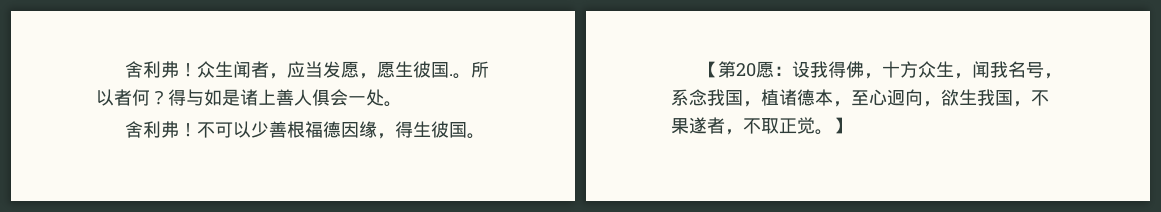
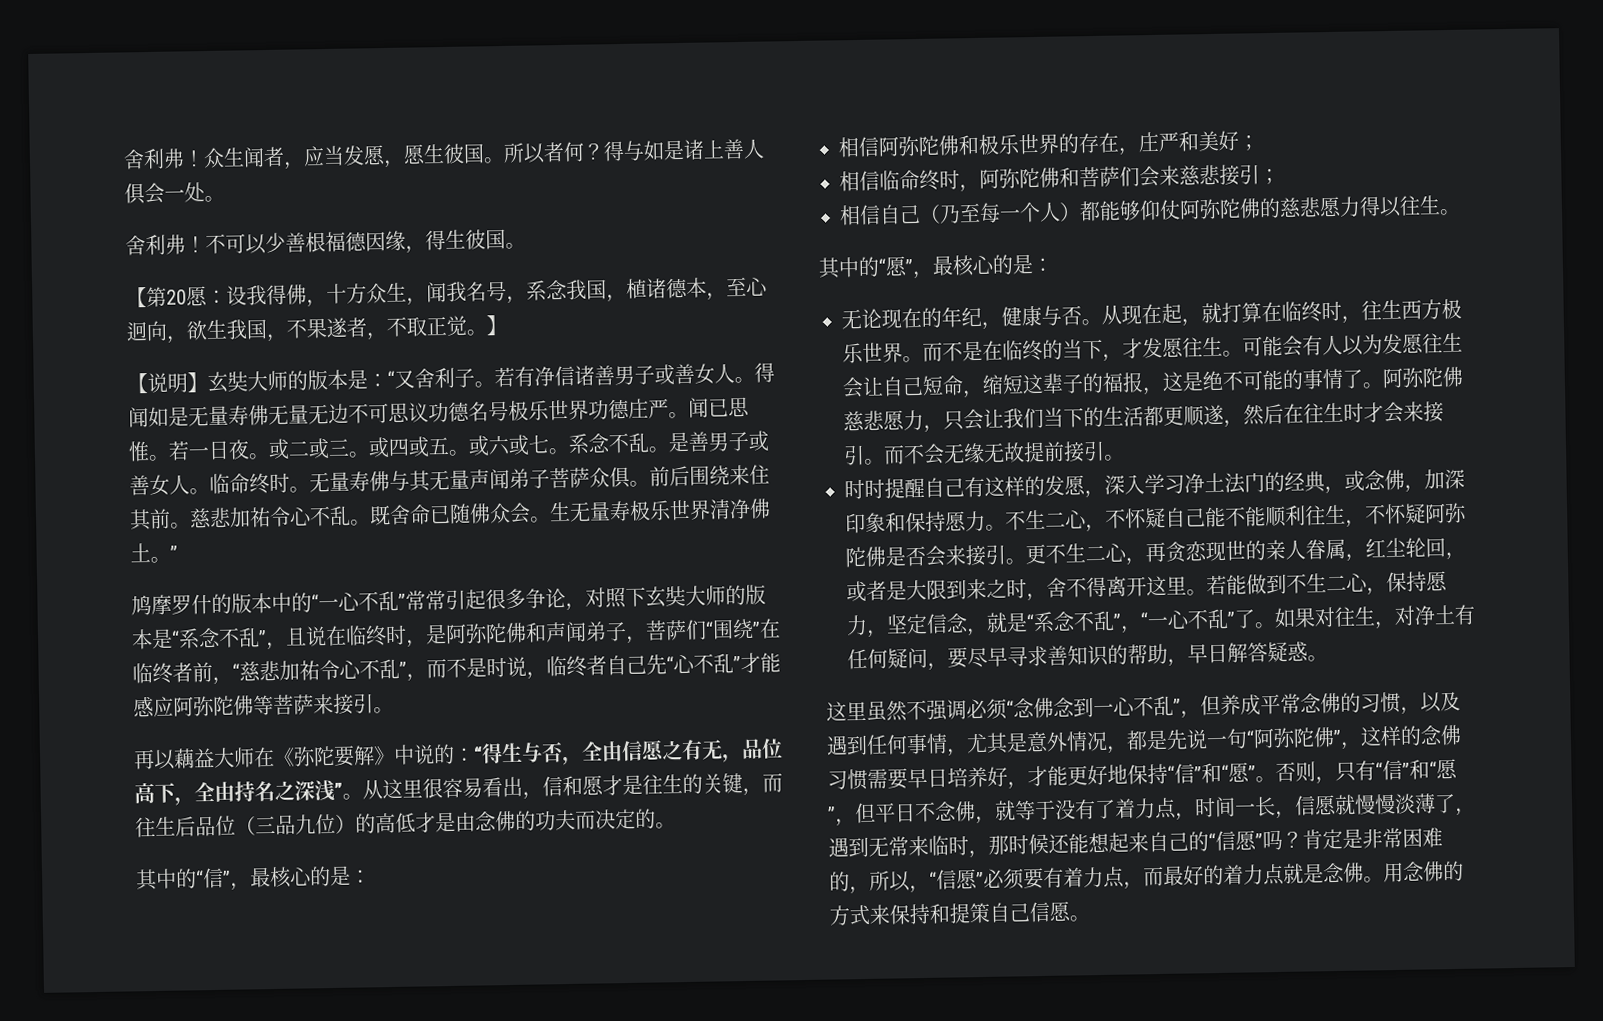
- 众生闻者，应当发愿，愿生彼国.。
+ 众生闻者，应当发愿，愿生彼国。
+ 【说明】玄奘大师的版本是：“又舍利子。若有净信诸善男子或善女人。得闻如是无量寿佛无量无边不可思议功德名号极乐世界功德庄严。闻已思惟。若一日夜。或二或三。或四或五。或六或七。系念不乱。是善男子或善女人。临命终时。无量寿佛与其无量声闻弟子菩萨众俱。前后围绕来住其前。慈悲加祐令心不乱。既舍命已随佛众会。生无量寿极乐世界清净佛土。”
+ 鸠摩罗什的版本中的“一心不乱”常常引起很多争论，对照下玄奘大师的版本是“系念不乱”，且说在临终时，是阿弥陀佛和声闻弟子，菩萨们“围绕”在临终者前，“慈悲加祐令心不乱”，而不是时说，临终者自己先“心不乱”才能感应阿弥陀佛等菩萨来接引。
+ 再以藕益大师在《弥陀要解》中说的：“得生与否，全由信愿之有无，品位高下，全由持名之深浅”。从这里很容易看出，信和愿才是往生的关键，而往生后品位（三品九位）的高低才是由念佛的功夫而决定的。
+ 其中的“信”，最核心的是：
+ 相信阿弥陀佛和极乐世界的存在，庄严和美好；
+ 相信临命终时，阿弥陀佛和菩萨们会来慈悲接引；
+ 相信自己（乃至每一个人）都能够仰仗阿弥陀佛的慈悲愿力得以往生。
+ 其中的“愿”，最核心的是：
+ 无论现在的年纪，健康与否。从现在起，就打算在临终时，往生西方极乐世界。而不是在临终的当下，才发愿往生。可能会有人以为发愿往生会让自己短命，缩短这辈子的福报，这是绝不可能的事情了。阿弥陀佛慈悲愿力，只会让我们当下的生活都更顺遂，然后在往生时才会来接引。而不会无缘无故提前接引。
+ 时时提醒自己有这样的发愿，深入学习净土法门的经典，或念佛，加深印象和保持愿力。不生二心，不怀疑自己能不能顺利往生，不怀疑阿弥陀佛是否会来接引。更不生二心，再贪恋现世的亲人眷属，红尘轮回，或者是大限到来之时，舍不得离开这里。若能做到不生二心，保持愿力，坚定信念，就是“系念不乱”，“一心不乱”了。如果对往生，对净土有任何疑问，要尽早寻求善知识的帮助，早日解答疑惑。
+ 这里虽然不强调必须“念佛念到一心不乱”，但养成平常念佛的习惯，以及遇到任何事情，尤其是意外情况，都是先说一句“阿弥陀佛”，这样的念佛习惯需要早日培养好，才能更好地保持“信”和“愿”。否则，只有“信”和“愿”，但平日不念佛，就等于没有了着力点，时间一长，信愿就慢慢淡薄了，遇到无常来临时，那时候还能想起来自己的“信愿”吗？肯定是非常困难的，所以，“信愿”必须要有着力点，而最好的着力点就是念佛。用念佛的方式来保持和提策自己信愿。

